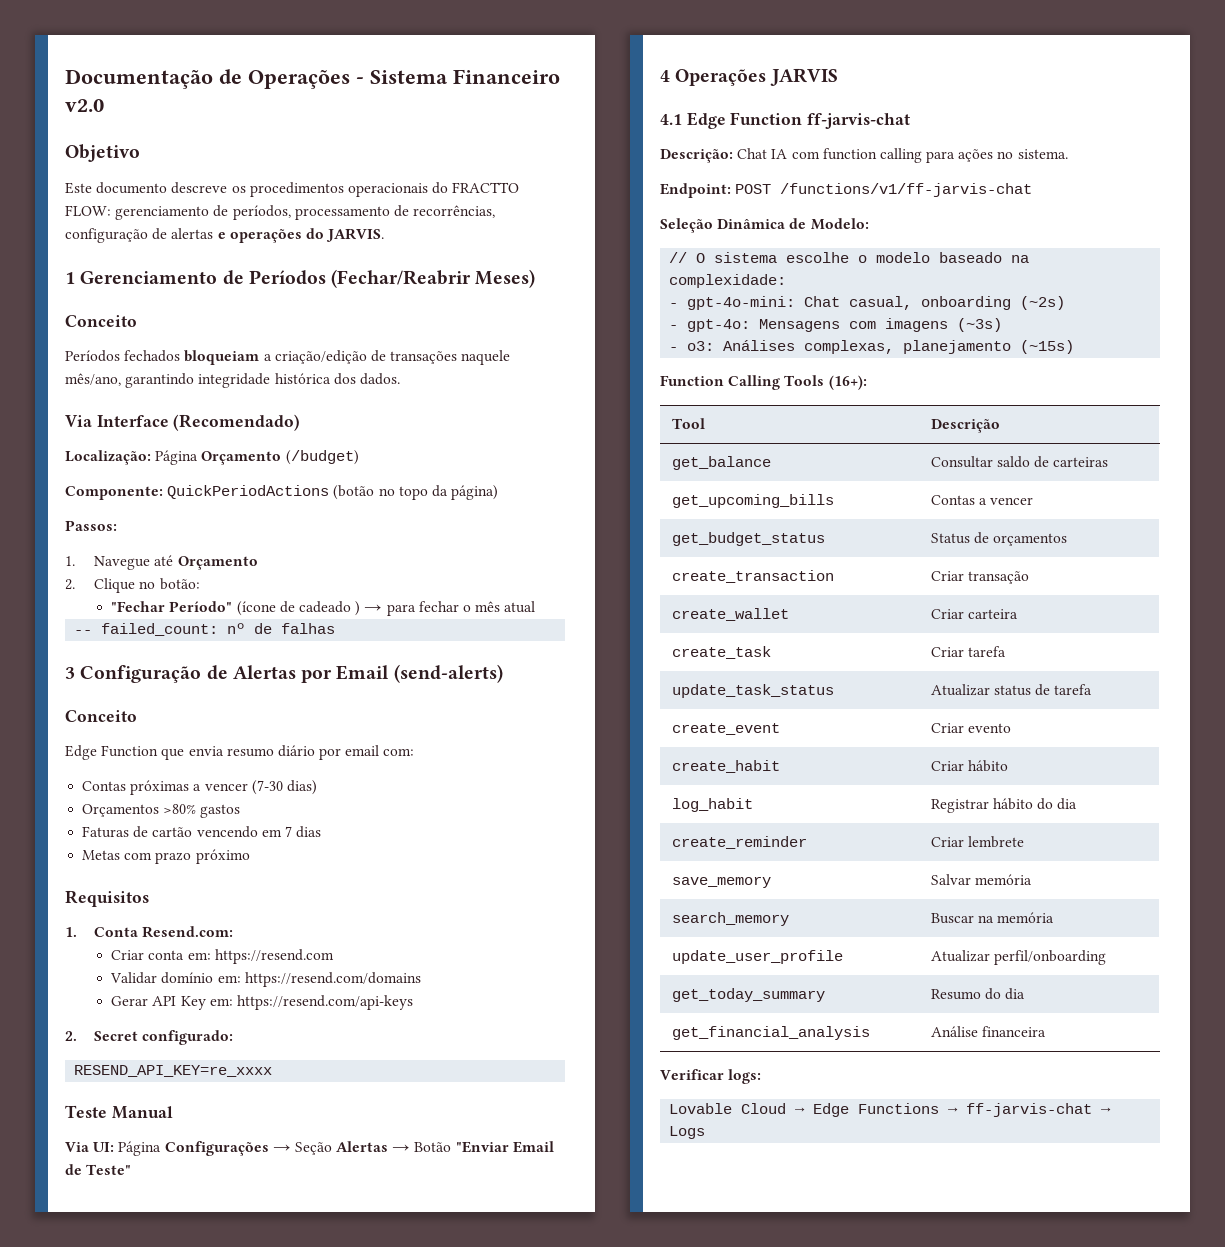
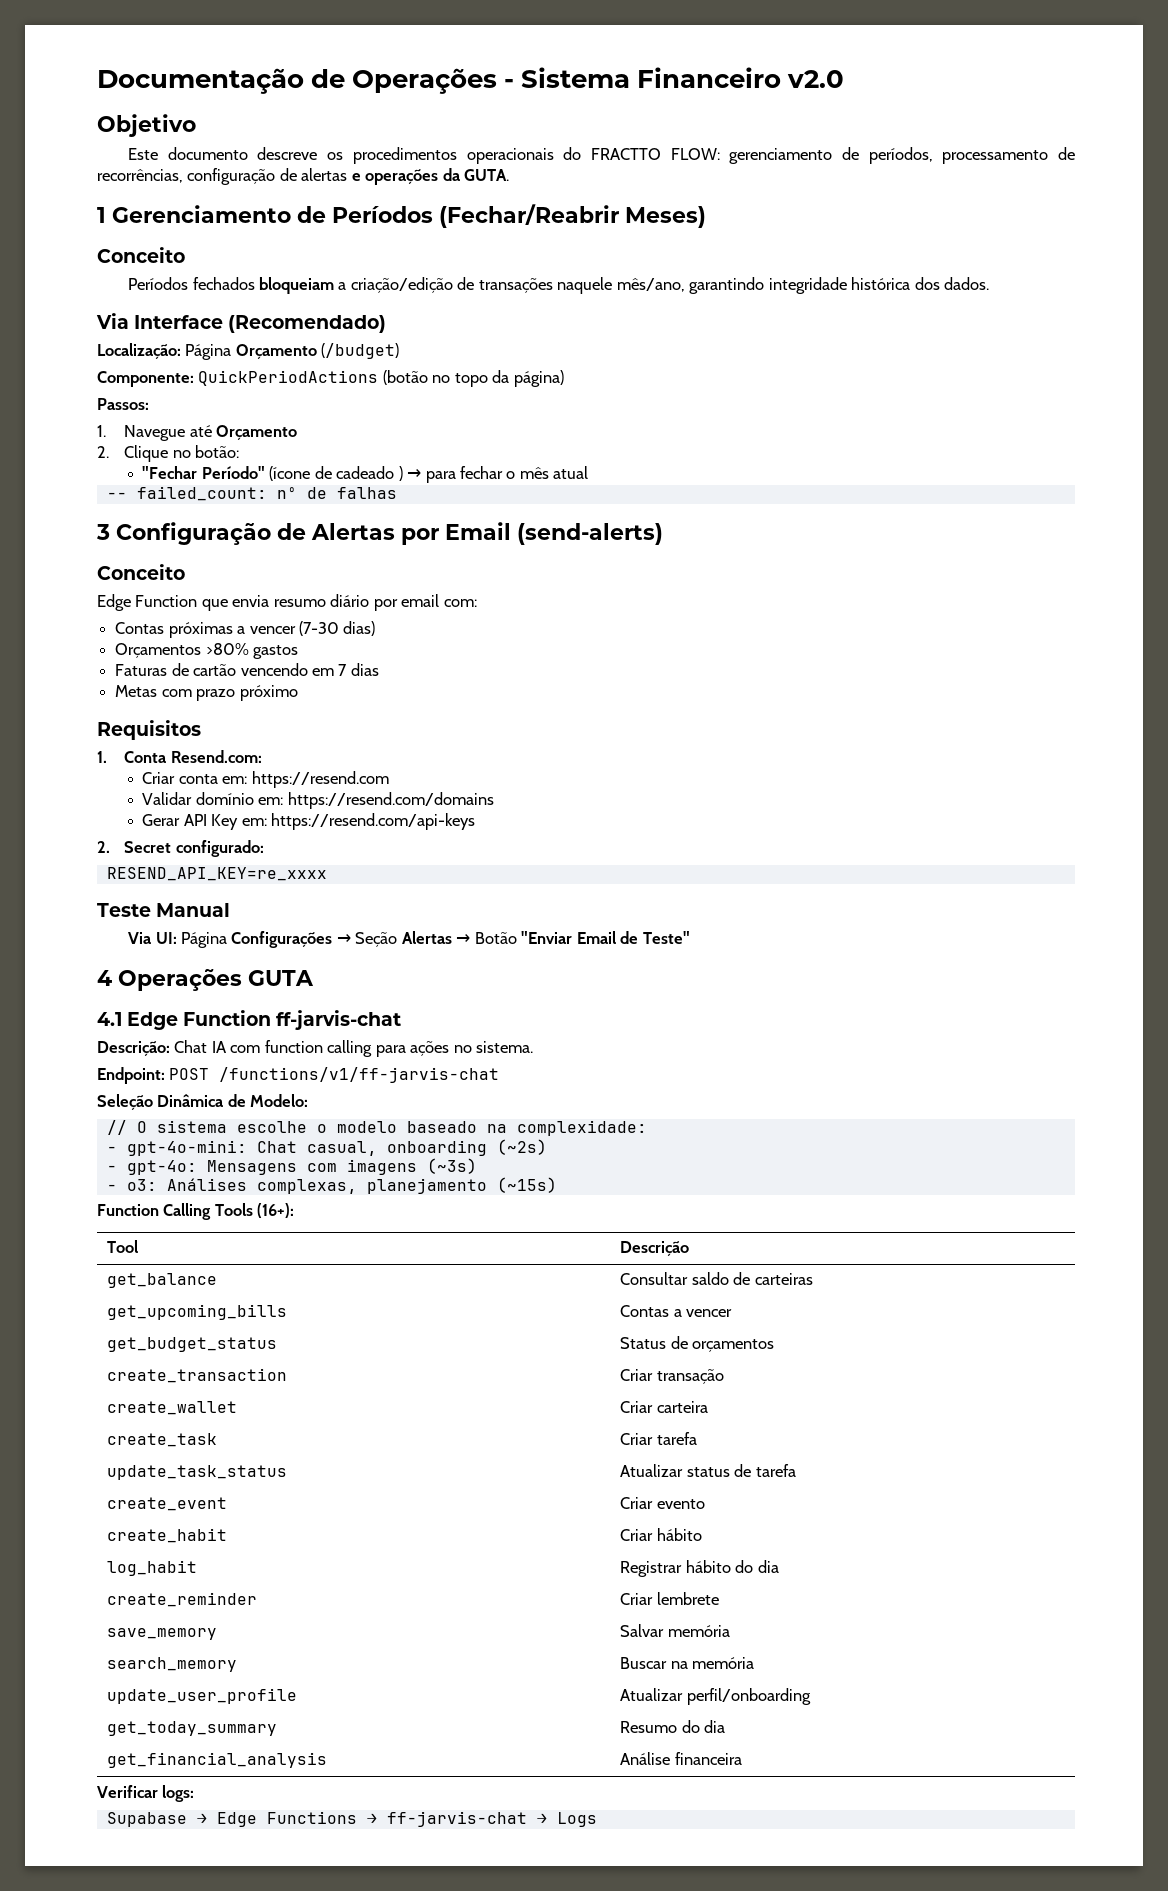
- Este documento descreve os procedimentos operacionais do FRACTTO FLOW: gerenciamento de períodos, processamento de recorrências, configuração de alertas e operações do JARVIS.
+ Este documento descreve os procedimentos operacionais do FRACTTO FLOW: gerenciamento de períodos, processamento de recorrências, configuração de alertas e operações da GUTA.
- 4 Operações JARVIS
+ 4 Operações GUTA
- Lovable Cloud → Edge Functions → ff-jarvis-chat → Logs
+ Supabase → Edge Functions → ff-jarvis-chat → Logs

